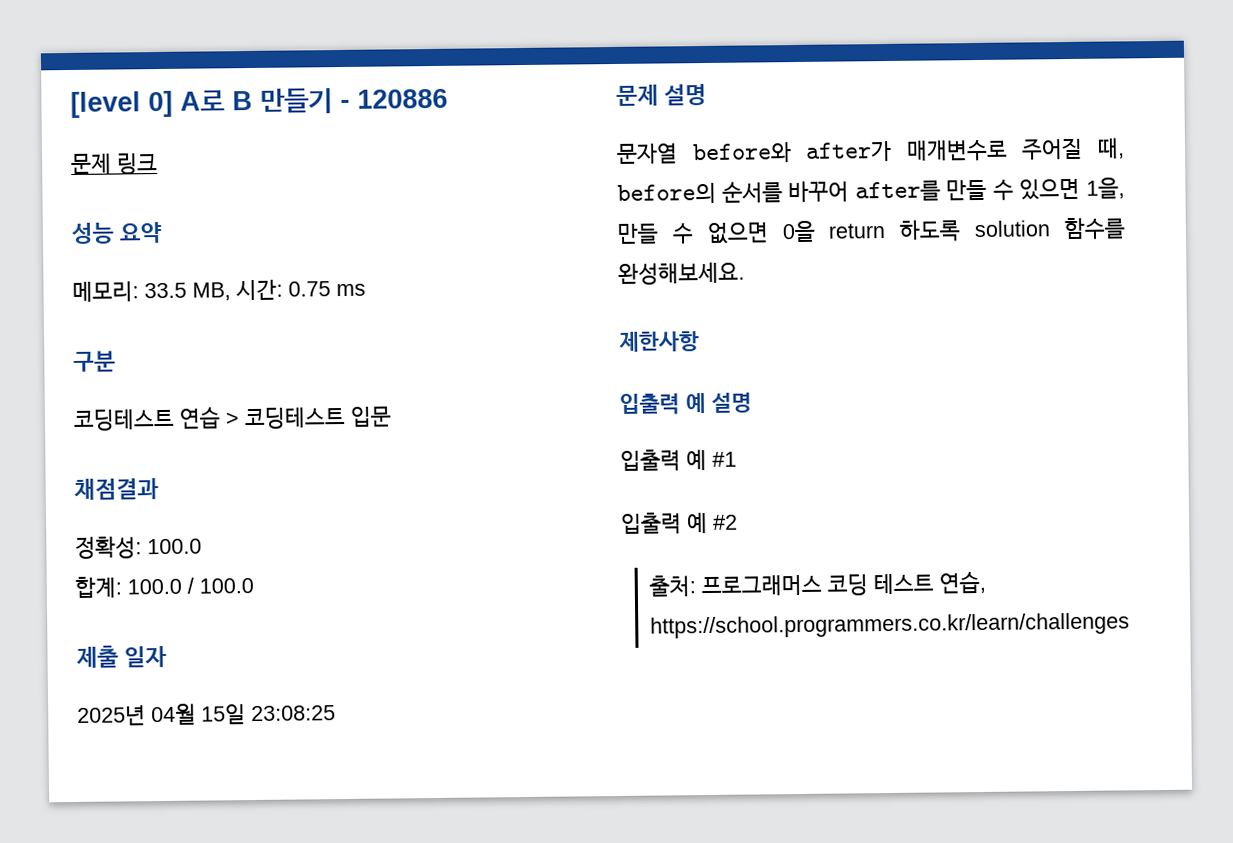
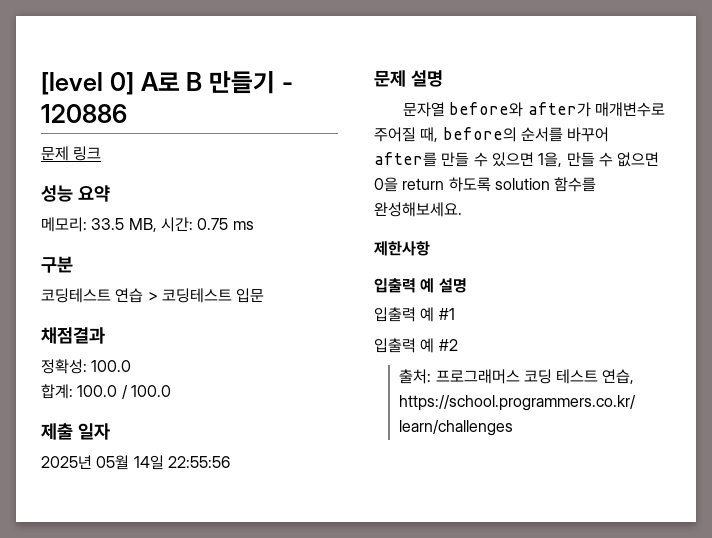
- 2025년 04월 15일 23:08:25
+ 2025년 05월 14일 22:55:56

